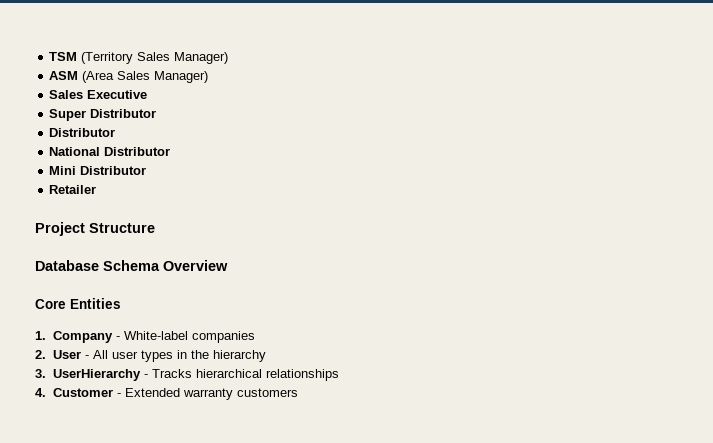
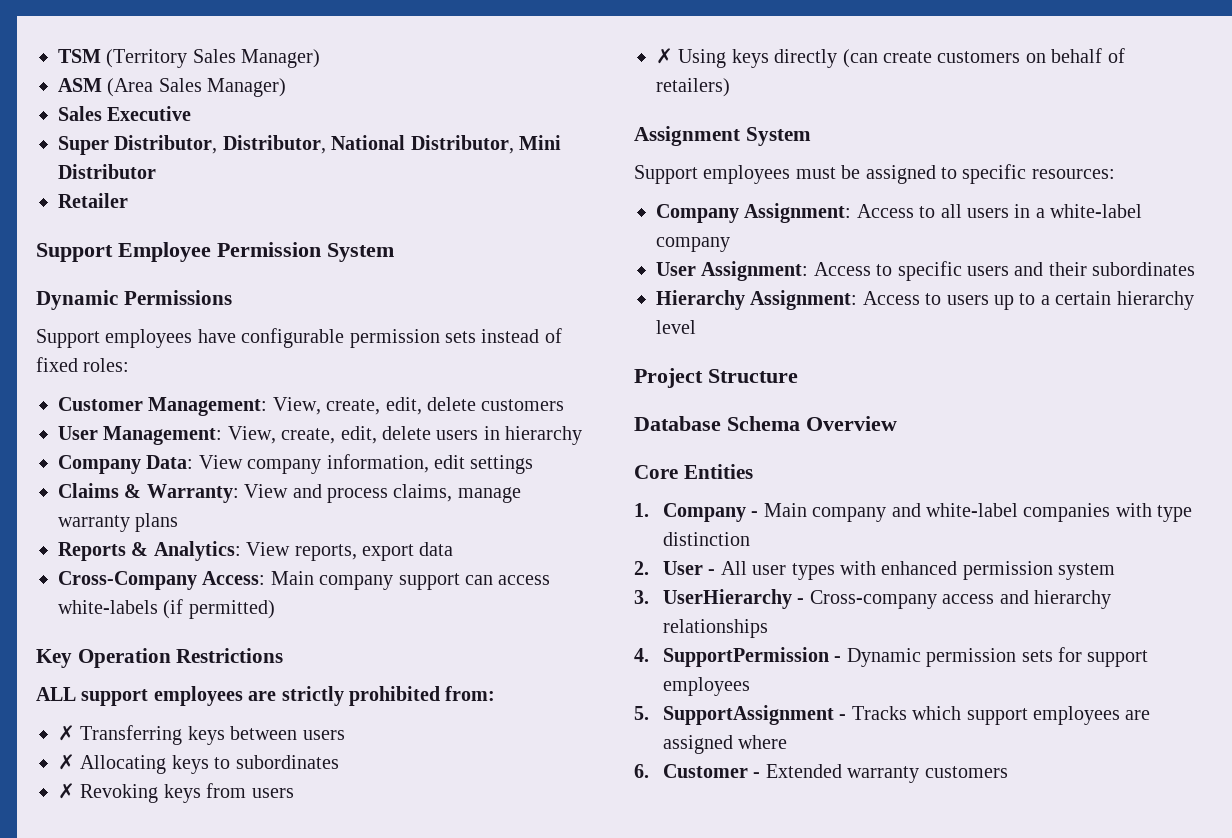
- Super Distributor
- Distributor
- National Distributor
- Mini Distributor
+ Super Distributor, Distributor, National Distributor, Mini Distributor
+ Support Employee Permission System
+ Dynamic Permissions
+ Support employees have configurable permission sets instead of fixed roles:
+ Customer Management: View, create, edit, delete customers
+ User Management: View, create, edit, delete users in hierarchy
+ Company Data: View company information, edit settings
+ Claims & Warranty: View and process claims, manage warranty plans
+ Reports & Analytics: View reports, export data
+ Cross-Company Access: Main company support can access white-labels (if permitted)
+ Key Operation Restrictions
+ ALL support employees are strictly prohibited from:
+ ✗ Transferring keys between users
+ ✗ Allocating keys to subordinates
+ ✗ Revoking keys from users
+ ✗ Using keys directly (can create customers on behalf of retailers)
+ Assignment System
+ Support employees must be assigned to specific resources:
+ Company Assignment: Access to all users in a white-label company
+ User Assignment: Access to specific users and their subordinates
+ Hierarchy Assignment: Access to users up to a certain hierarchy level
- 1. Company - White-label companies
+ 1. Company - Main company and white-label companies with type distinction
- 2. User - All user types in the hierarchy
+ 2. User - All user types with enhanced permission system
- 3. UserHierarchy - Tracks hierarchical relationships
- 4. Customer - Extended warranty customers
+ 3. UserHierarchy - Cross-company access and hierarchy relationships
+ 4. SupportPermission - Dynamic permission sets for support employees
+ 5. SupportAssignment - Tracks which support employees are assigned where
+ 6. Customer - Extended warranty customers

